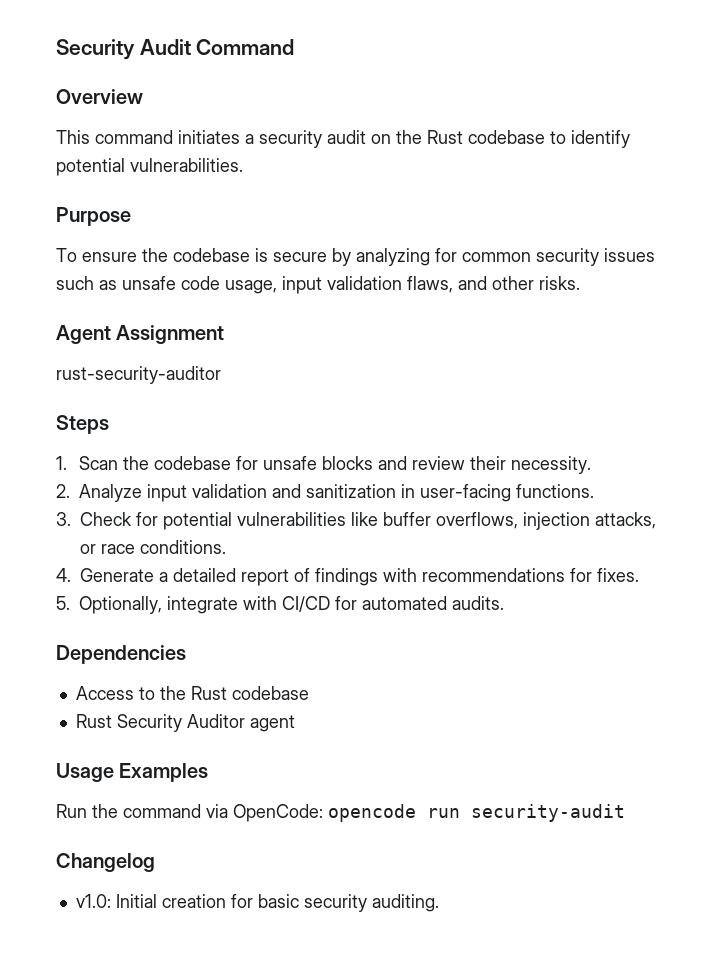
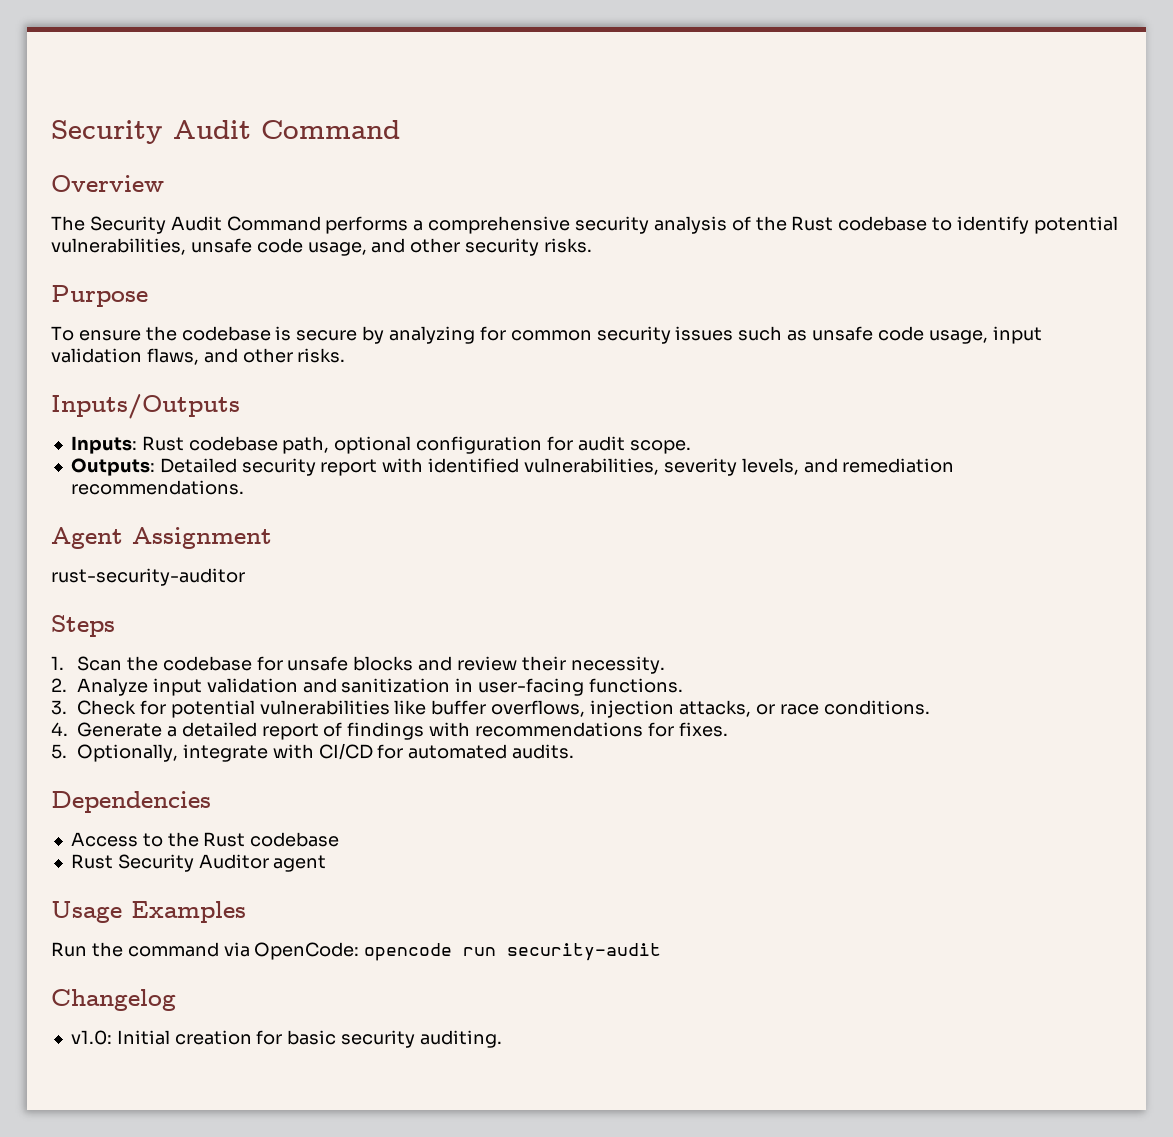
- This command initiates a security audit on the Rust codebase to identify potential vulnerabilities.
+ The Security Audit Command performs a comprehensive security analysis of the Rust codebase to identify potential vulnerabilities, unsafe code usage, and other security risks.
+ Inputs/Outputs
+ Inputs: Rust codebase path, optional configuration for audit scope.
+ Outputs: Detailed security report with identified vulnerabilities, severity levels, and remediation recommendations.

